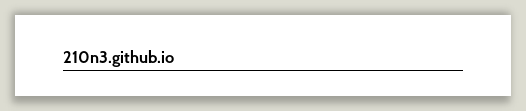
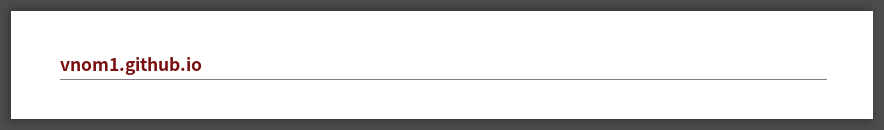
- 210n3.github.io
+ vnom1.github.io

